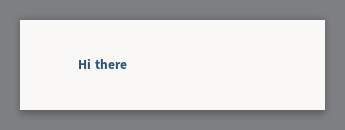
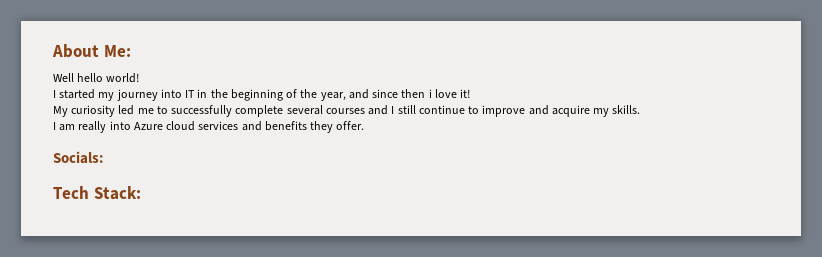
- Hi there
+ About Me:
+ Well hello world!
+ I started my journey into IT in the beginning of the year, and since then i love it!
+ My curiosity led me to successfully complete several courses and I still continue to improve and acquire my skills.
+ I am really into Azure cloud services and benefits they offer.
+ Socials:
+ Tech Stack:

